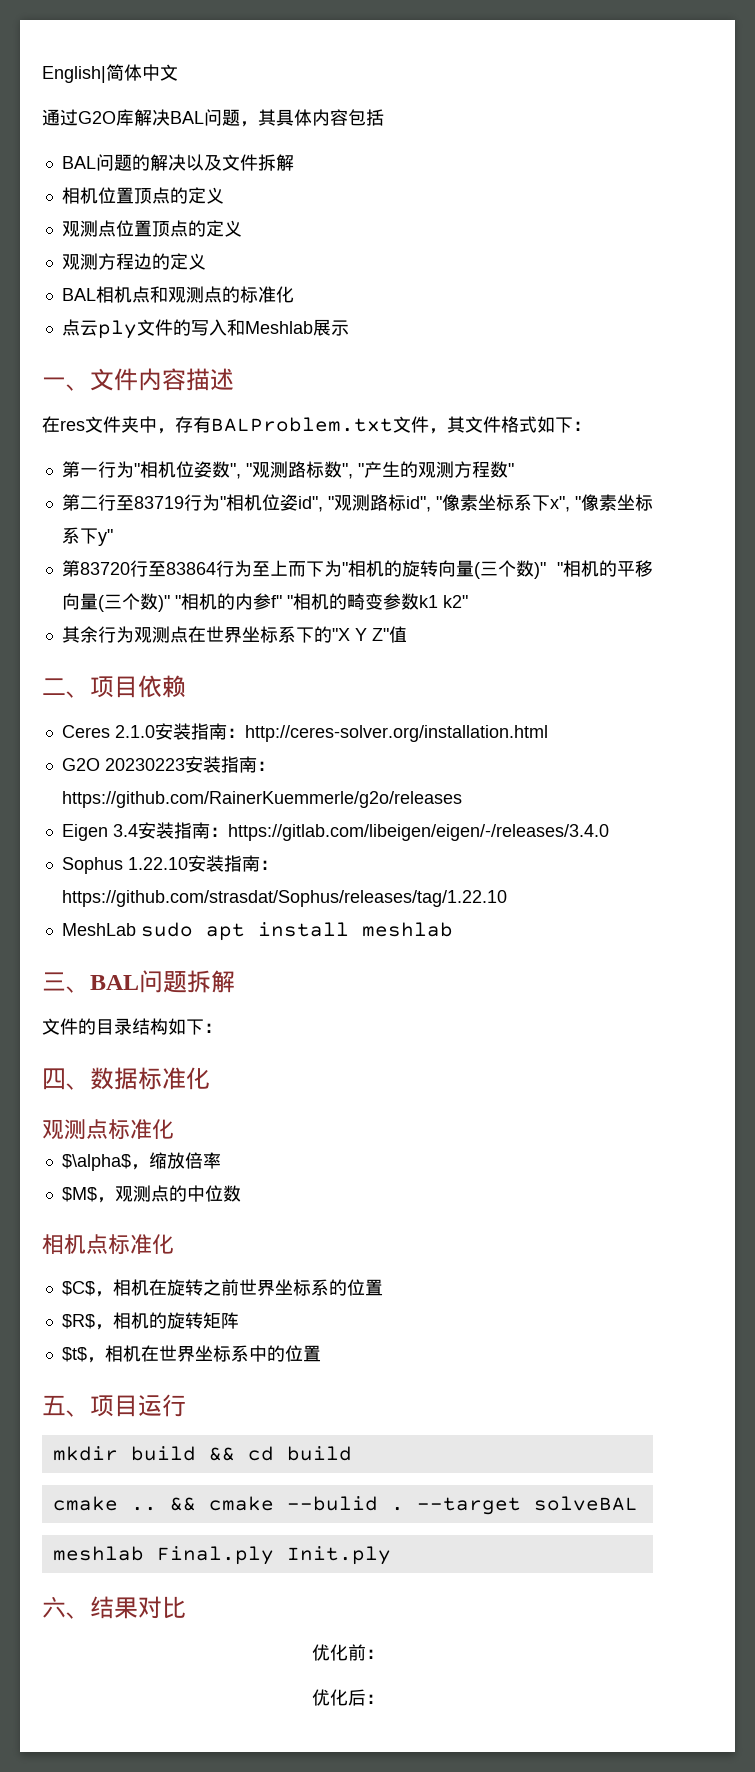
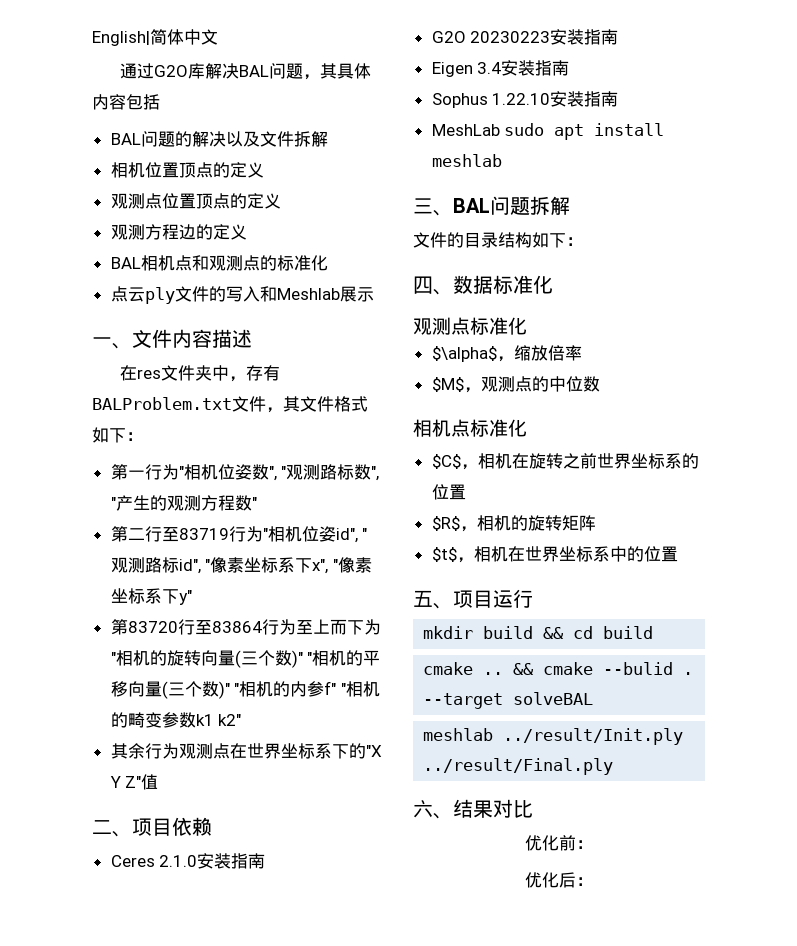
- Ceres 2.1.0安装指南：http://ceres-solver.org/installation.html
+ Ceres 2.1.0安装指南
- G2O 20230223安装指南：https://github.com/RainerKuemmerle/g2o/releases
+ G2O 20230223安装指南
- Eigen 3.4安装指南：https://gitlab.com/libeigen/eigen/-/releases/3.4.0
+ Eigen 3.4安装指南
- Sophus 1.22.10安装指南：https://github.com/strasdat/Sophus/releases/tag/1.22.10
+ Sophus 1.22.10安装指南
- meshlab Final.ply Init.ply
+ meshlab ../result/Init.ply ../result/Final.ply

